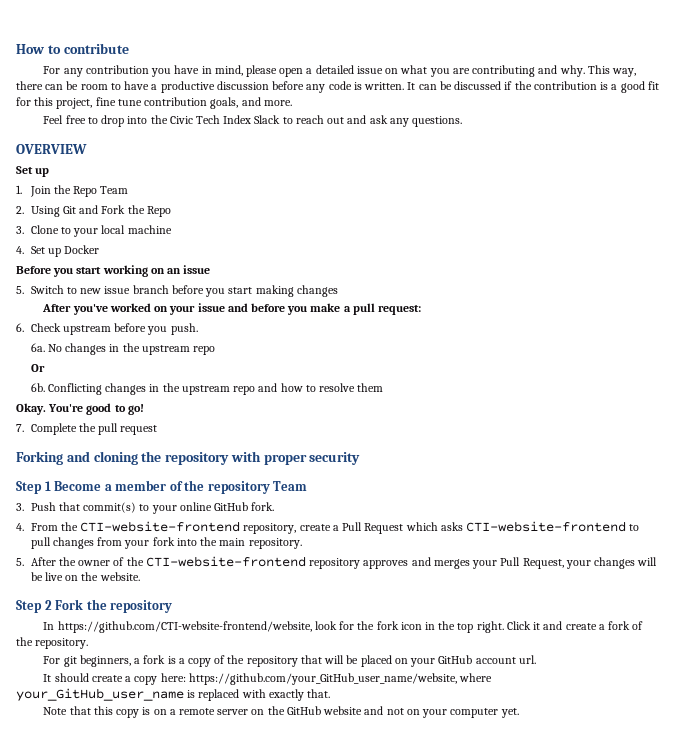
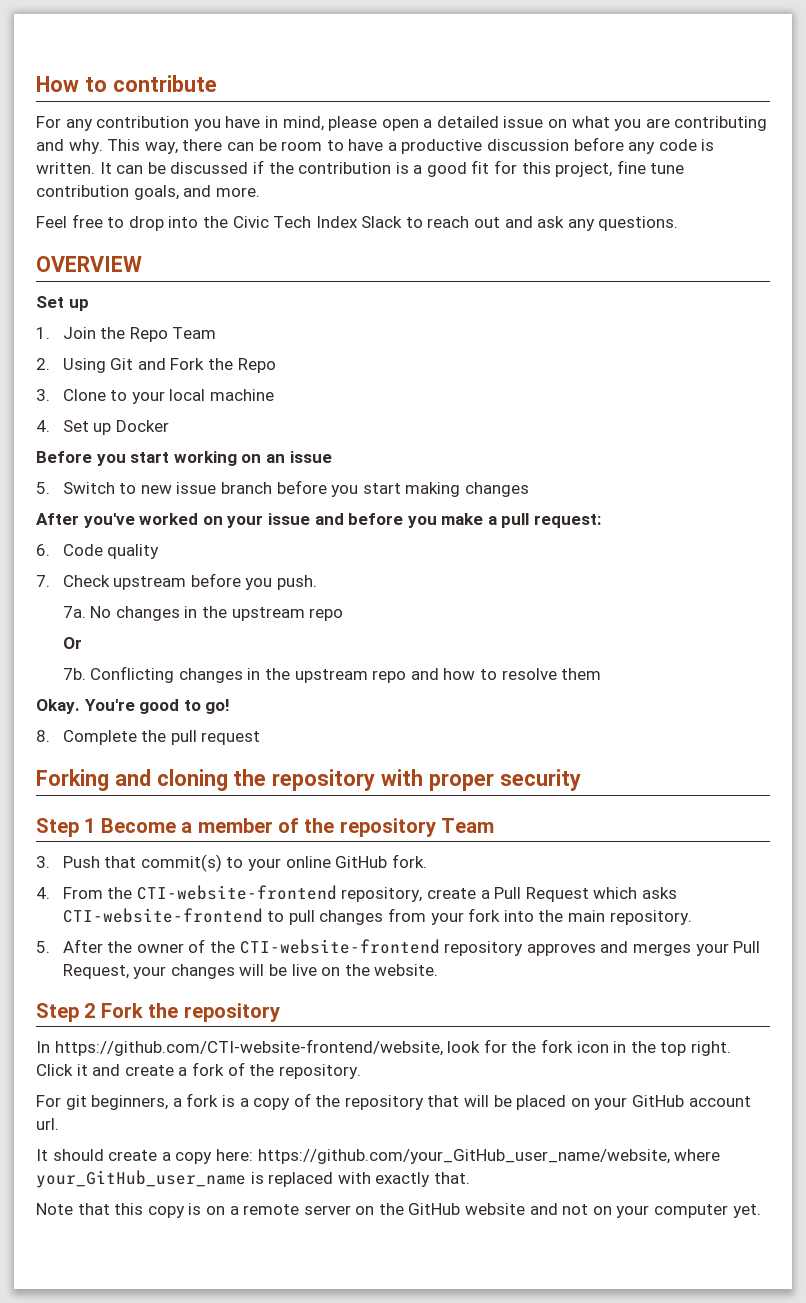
- 6. Check upstream before you push.
+ 6. Code quality
+ 7. Check upstream before you push.
- 6a.
+ 7a.
- 6b.
+ 7b.
- 7. Complete the pull request
+ 8. Complete the pull request

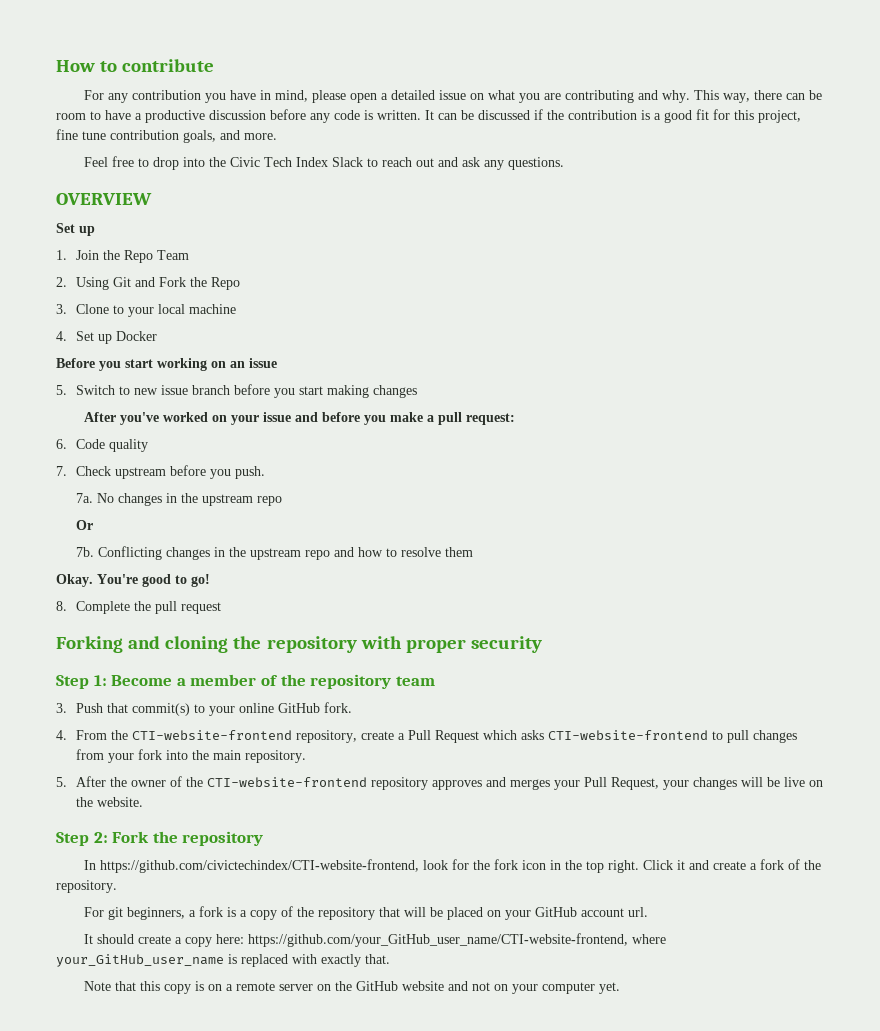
- Step 1 Become a member of the repository Team
+ Step 1: Become a member of the repository team
- Step 2 Fork the repository
+ Step 2: Fork the repository
- In https://github.com/CTI-website-frontend/website, look for the fork icon in the top right.
+ In https://github.com/civictechindex/CTI-website-frontend, look for the fork icon in the top right.
- It should create a copy here: https://github.com/your_GitHub_user_name/website, where your_GitHub_user_name is replaced with exactly that.
+ It should create a copy here: https://github.com/your_GitHub_user_name/CTI-website-frontend, where your_GitHub_user_name is replaced with exactly that.

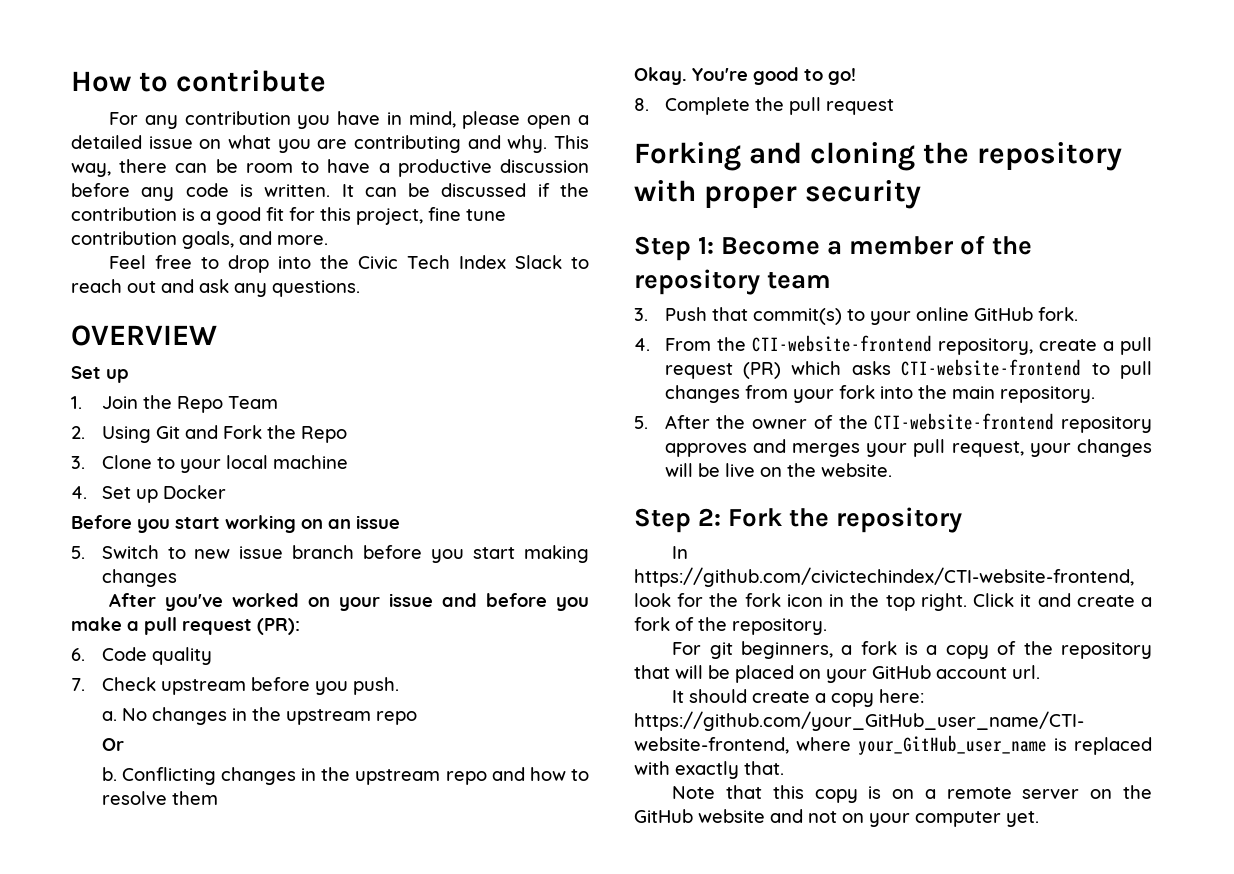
- After you've worked on your issue and before you make a pull request:
+ After you've worked on your issue and before you make a pull request (PR):
- 7a.
+ a.
- 7b.
+ b.
- 4. From the CTI-website-frontend repository, create a Pull Request which asks CTI-website-frontend to pull changes from your fork into the main repository.
+ 4. From the CTI-website-frontend repository, create a pull request (PR) which asks CTI-website-frontend to pull changes from your fork into the main repository.
- 5. After the owner of the CTI-website-frontend repository approves and merges your Pull Request, your changes will be live on the website.
+ 5. After the owner of the CTI-website-frontend repository approves and merges your pull request, your changes will be live on the website.

